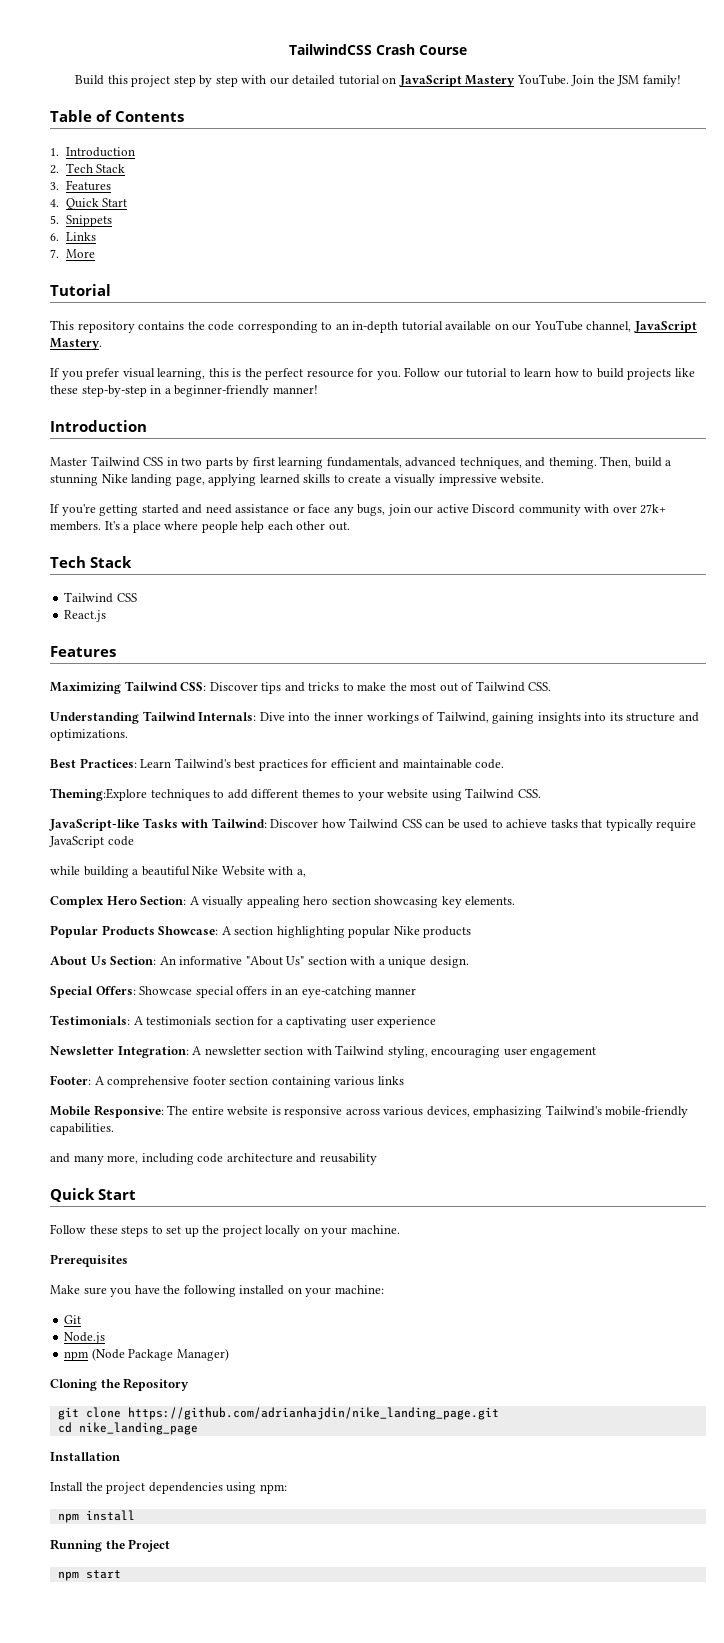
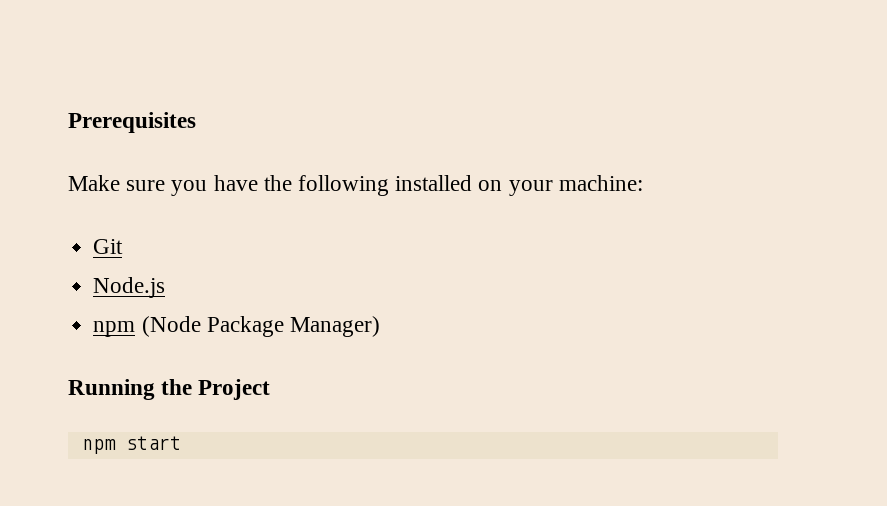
- TailwindCSS Crash Course
- Build this project step by step with our detailed tutorial on JavaScript Mastery YouTube. Join the JSM family!
- Table of Contents
- 1. Introduction
- 2. Tech Stack
- 3. Features
- 4. Quick Start
- 5. Snippets
- 6. Links
- 7. More
- Tutorial
- This repository contains the code corresponding to an in-depth tutorial available on our YouTube channel, JavaScript Mastery.
- If you prefer visual learning, this is the perfect resource for you. Follow our tutorial to learn how to build projects like these step-by-step in a beginner-friendly manner!
- Introduction
- Master Tailwind CSS in two parts by first learning fundamentals, advanced techniques, and theming. Then, build a stunning Nike landing page, applying learned skills to create a visually impressive website.
- If you're getting started and need assistance or face any bugs, join our active Discord community with over 27k+ members. It's a place where people help each other out.
- Tech Stack
- Tailwind CSS
- React.js
- Features
- Maximizing Tailwind CSS: Discover tips and tricks to make the most out of Tailwind CSS.
- Understanding Tailwind Internals: Dive into the inner workings of Tailwind, gaining insights into its structure and optimizations.
- Best Practices: Learn Tailwind's best practices for efficient and maintainable code.
- Theming:Explore techniques to add different themes to your website using Tailwind CSS.
- JavaScript-like Tasks with Tailwind: Discover how Tailwind CSS can be used to achieve tasks that typically require JavaScript code
- while building a beautiful Nike Website with a,
- Complex Hero Section: A visually appealing hero section showcasing key elements.
- Popular Products Showcase: A section highlighting popular Nike products
- About Us Section: An informative "About Us" section with a unique design.
- Special Offers: Showcase special offers in an eye-catching manner
- Testimonials: A testimonials section for a captivating user experience
- Newsletter Integration: A newsletter section with Tailwind styling, encouraging user engagement
- Footer: A comprehensive footer section containing various links
- Mobile Responsive: The entire website is responsive across various devices, emphasizing Tailwind's mobile-friendly capabilities.
- and many more, including code architecture and reusability
- Quick Start
- Follow these steps to set up the project locally on your machine.
- Cloning the Repository
- git clone https://github.com/adrianhajdin/nike_landing_page.git
- cd nike_landing_page
- Installation
- Install the project dependencies using npm:
- npm install

